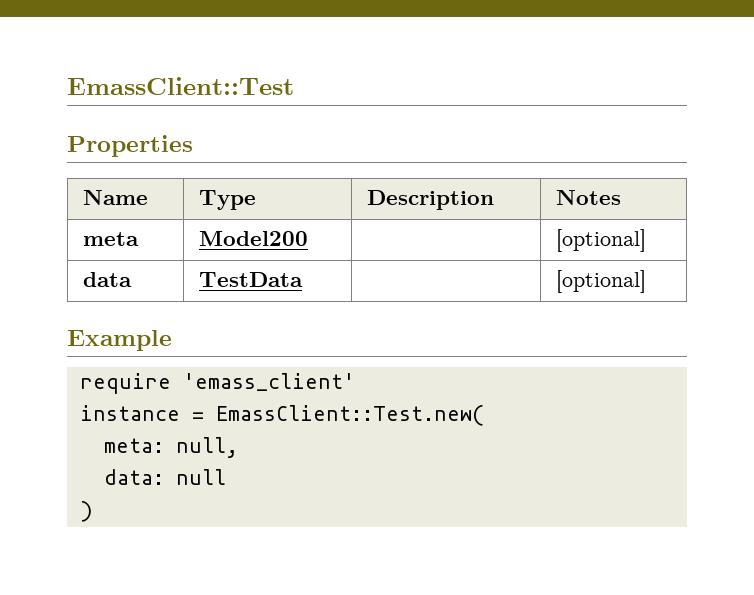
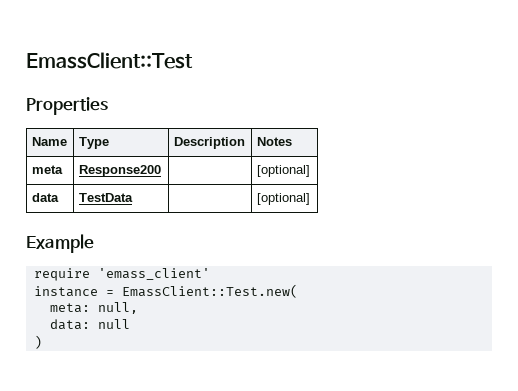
- meta | Model200 | | [optional]
+ meta | Response200 | | [optional]

